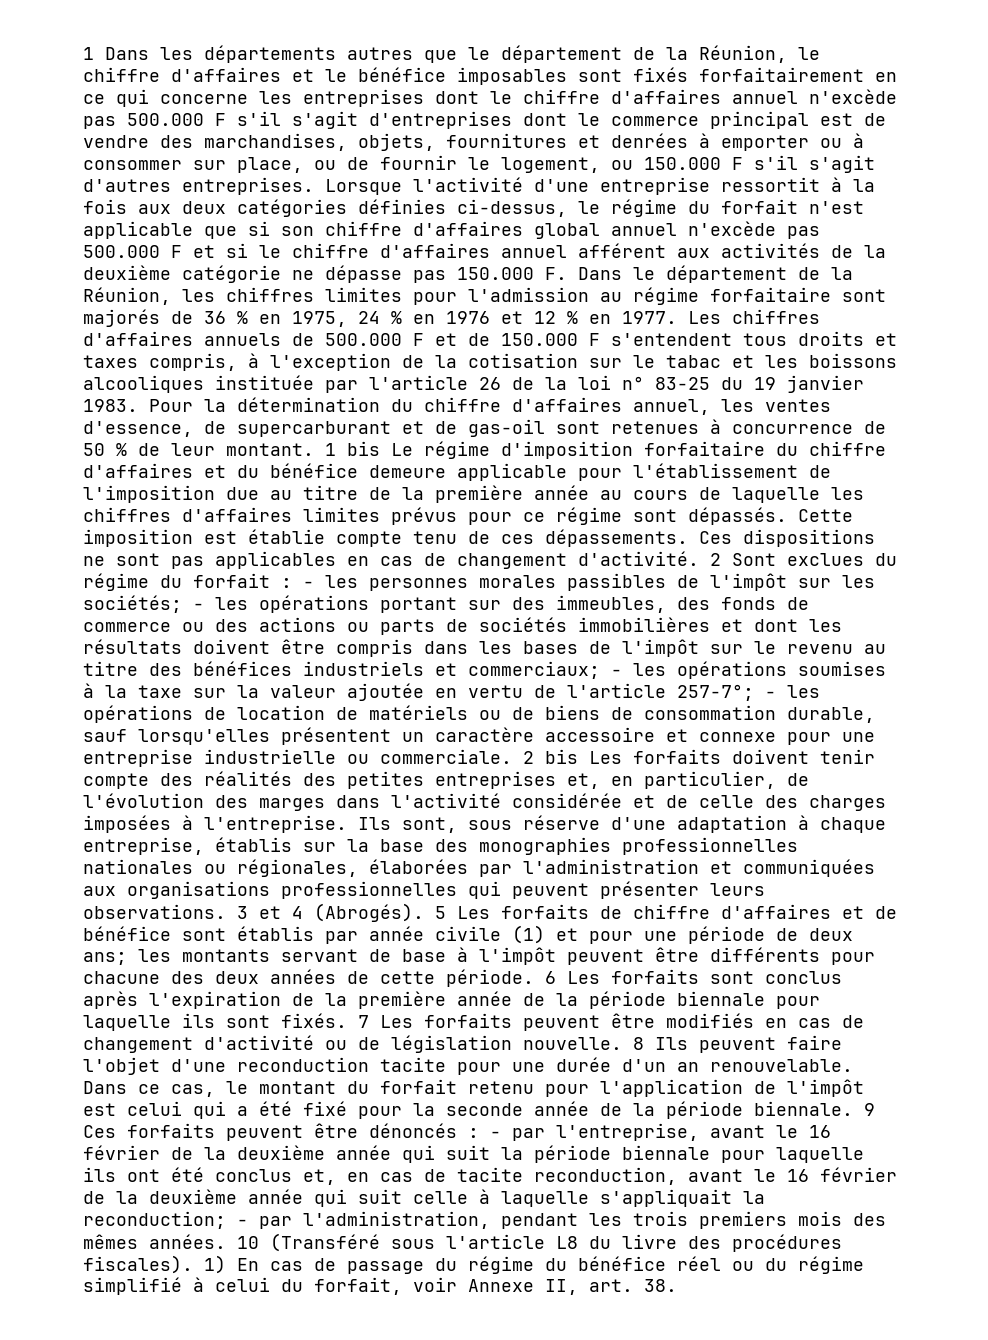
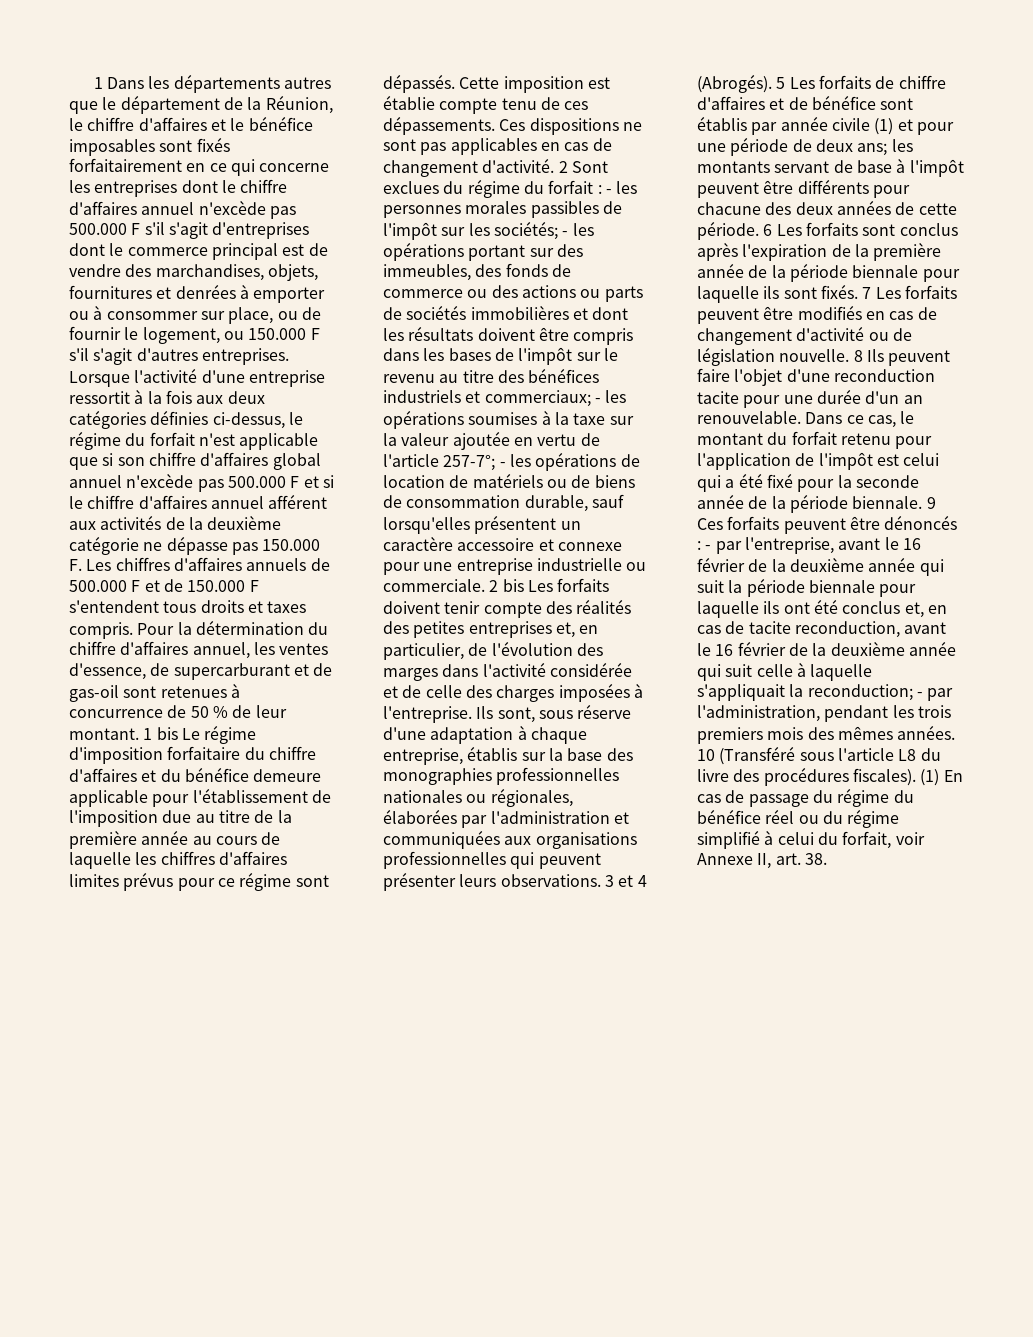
- Lorsque l'activité d'une entreprise ressortit à la fois aux deux catégories définies ci-dessus, le régime du forfait n'est applicable que si son chiffre d'affaires global annuel n'excède pas 500.000 F et si le chiffre d'affaires annuel afférent aux activités de la deuxième catégorie ne dépasse pas 150.000 F. Dans le département de la Réunion, les chiffres limites pour l'admission au régime forfaitaire sont majorés de 36 % en 1975, 24 % en 1976 et 12 % en 1977. Les chiffres d'affaires annuels de 500.000 F et de 150.000 F s'entendent tous droits et taxes compris, à l'exception de la cotisation sur le tabac et les boissons alcooliques instituée par l'article 26 de la loi n° 83-25 du 19 janvier 1983.
+ Lorsque l'activité d'une entreprise ressortit à la fois aux deux catégories définies ci-dessus, le régime du forfait n'est applicable que si son chiffre d'affaires global annuel n'excède pas 500.000 F et si le chiffre d'affaires annuel afférent aux activités de la deuxième catégorie ne dépasse pas 150.000 F. Les chiffres d'affaires annuels de 500.000 F et de 150.000 F s'entendent tous droits et taxes compris.
- 1) En cas de passage du régime du bénéfice réel ou du régime simplifié à celui du forfait, voir Annexe II, art. 38.
+ (1) En cas de passage du régime du bénéfice réel ou du régime simplifié à celui du forfait, voir Annexe II, art. 38.

